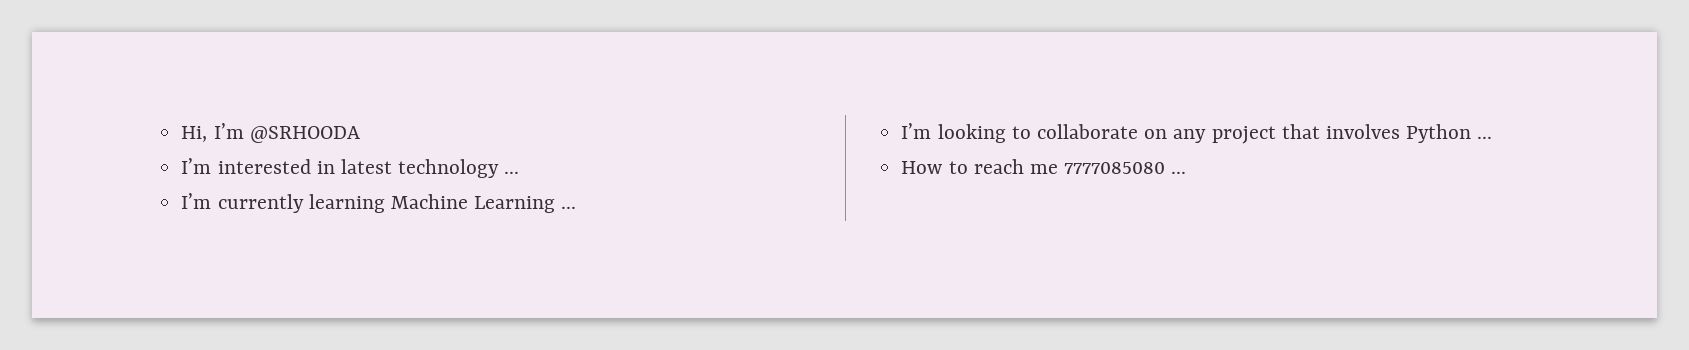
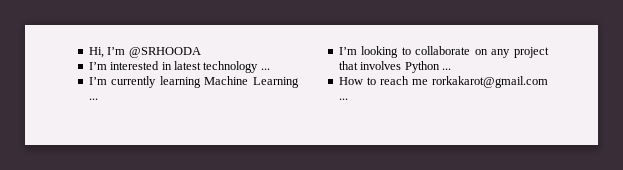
- How to reach me 7777085080 ...
+ How to reach me rorkakarot@gmail.com ...

